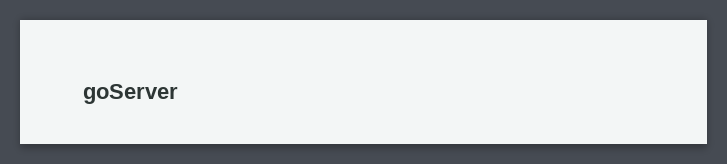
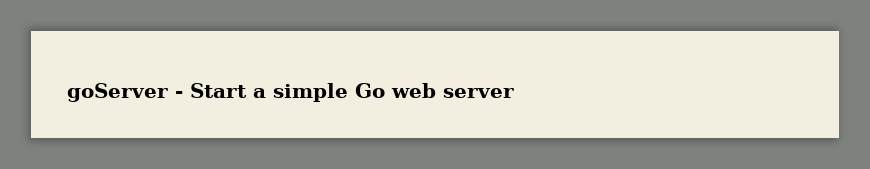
- goServer
+ goServer - Start a simple Go web server

